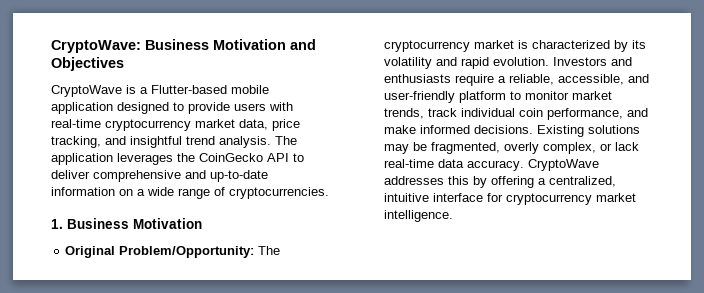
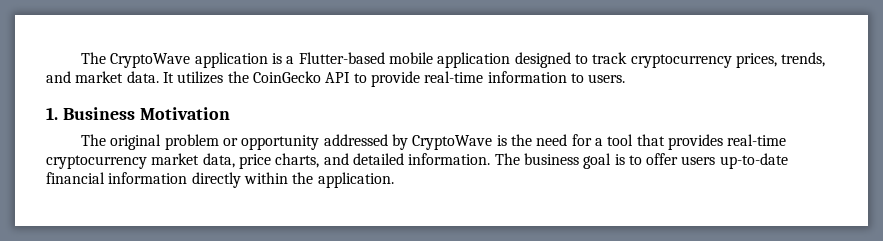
- CryptoWave: Business Motivation and Objectives
- CryptoWave is a Flutter-based mobile application designed to provide users with real-time cryptocurrency market data, price tracking, and insightful trend analysis. The application leverages the CoinGecko API to deliver comprehensive and up-to-date information on a wide range of cryptocurrencies.
+ The CryptoWave application is a Flutter-based mobile application designed to track cryptocurrency prices, trends, and market data. It utilizes the CoinGecko API to provide real-time information to users.
  1. Business Motivation
- Original Problem/Opportunity: The cryptocurrency market is characterized by its volatility and rapid evolution. Investors and enthusiasts require a reliable, accessible, and user-friendly platform to monitor market trends, track individual coin performance, and make informed decisions. Existing solutions may be fragmented, overly complex, or lack real-time data accuracy. CryptoWave addresses this by offering a centralized, intuitive interface for cryptocurrency market intelligence.
+ The original problem or opportunity addressed by CryptoWave is the need for a tool that provides real-time cryptocurrency market data, price charts, and detailed information. The business goal is to offer users up-to-date financial information directly within the application.

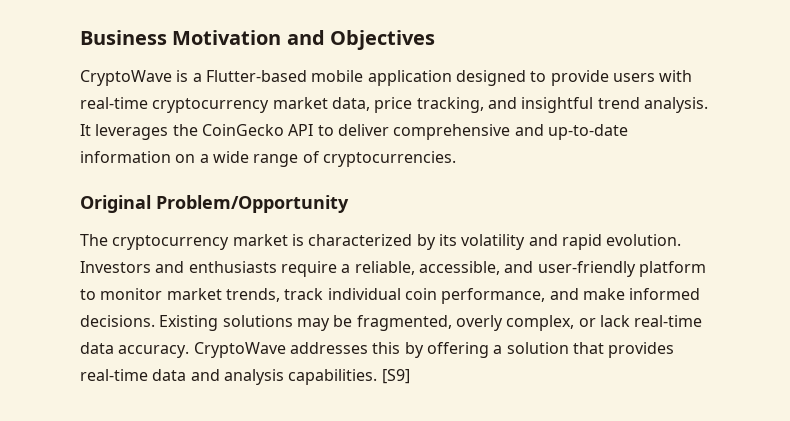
- The CryptoWave application is a Flutter-based mobile application designed to track cryptocurrency prices, trends, and market data. It utilizes the CoinGecko API to provide real-time information to users.
- 1. Business Motivation
- The original problem or opportunity addressed by CryptoWave is the need for a tool that provides real-time cryptocurrency market data, price charts, and detailed information. The business goal is to offer users up-to-date financial information directly within the application.
+ Business Motivation and Objectives
+ CryptoWave is a Flutter-based mobile application designed to provide users with real-time cryptocurrency market data, price tracking, and insightful trend analysis. It leverages the CoinGecko API to deliver comprehensive and up-to-date information on a wide range of cryptocurrencies.
+ Original Problem/Opportunity
+ The cryptocurrency market is characterized by its volatility and rapid evolution. Investors and enthusiasts require a reliable, accessible, and user-friendly platform to monitor market trends, track individual coin performance, and make informed decisions. Existing solutions may be fragmented, overly complex, or lack real-time data accuracy. CryptoWave addresses this by offering a solution that provides real-time data and analysis capabilities. [S9]

